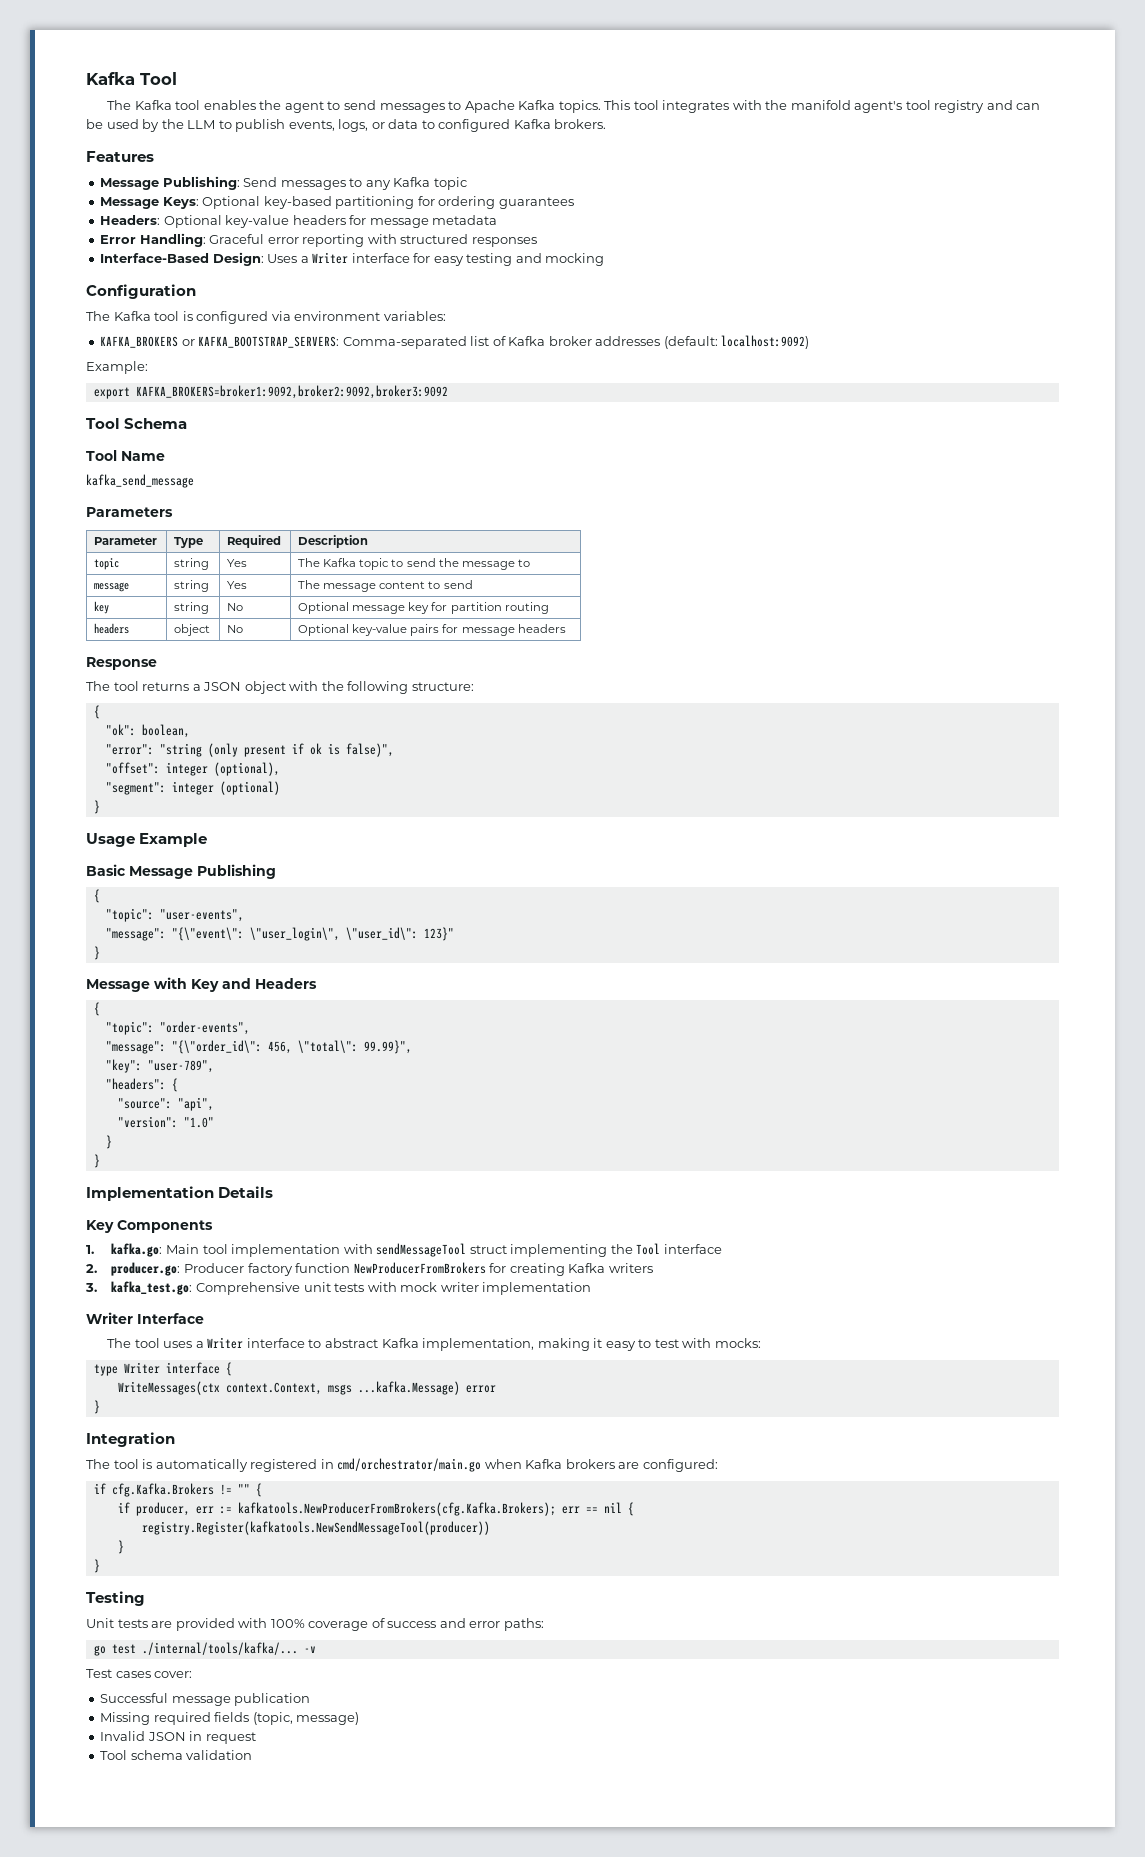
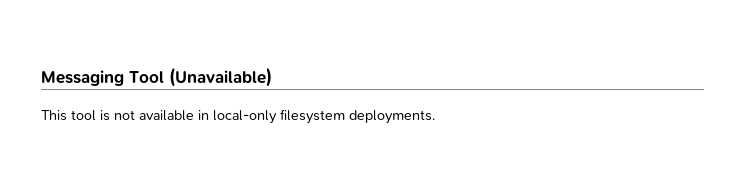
- Kafka Tool
- The Kafka tool enables the agent to send messages to Apache Kafka topics. This tool integrates with the manifold agent's tool registry and can be used by the LLM to publish events, logs, or data to configured Kafka brokers.
- Features
- Message Publishing: Send messages to any Kafka topic
- Message Keys: Optional key-based partitioning for ordering guarantees
- Headers: Optional key-value headers for message metadata
- Error Handling: Graceful error reporting with structured responses
- Interface-Based Design: Uses a Writer interface for easy testing and mocking
- Configuration
- The Kafka tool is configured via environment variables:
- KAFKA_BROKERS or KAFKA_BOOTSTRAP_SERVERS: Comma-separated list of Kafka broker addresses (default: localhost:9092)
- Example:
- export KAFKA_BROKERS=broker1:9092,broker2:9092,broker3:9092
- Tool Schema
- Tool Name
- kafka_send_message
- Parameters
- Parameter | Type | Required | Description
- topic | string | Yes | The Kafka topic to send the message to
- message | string | Yes | The message content to send
- key | string | No | Optional message key for partition routing
- headers | object | No | Optional key-value pairs for message headers
- Response
- The tool returns a JSON object with the following structure:
- {
- "ok": boolean,
- "error": "string (only present if ok is false)",
- "offset": integer (optional),
- "segment": integer (optional)
- }
- Usage Example
- Basic Message Publishing
- {
- "topic": "user-events",
- "message": "{\"event\": \"user_login\", \"user_id\": 123}"
- }
- Message with Key and Headers
- {
- "topic": "order-events",
- "message": "{\"order_id\": 456, \"total\": 99.99}",
- "key": "user-789",
- "headers": {
- "source": "api",
- "version": "1.0"
- }
- }
- Implementation Details
- Key Components
- 1. kafka.go: Main tool implementation with sendMessageTool struct implementing the Tool interface
- 2. producer.go: Producer factory function NewProducerFromBrokers for creating Kafka writers
- 3. kafka_test.go: Comprehensive unit tests with mock writer implementation
- Writer Interface
- The tool uses a Writer interface to abstract Kafka implementation, making it easy to test with mocks:
- type Writer interface {
- WriteMessages(ctx context.Context, msgs ...kafka.Message) error
- }
- Integration
- The tool is automatically registered in cmd/orchestrator/main.go when Kafka brokers are configured:
- if cfg.Kafka.Brokers != "" {
- if producer, err := kafkatools.NewProducerFromBrokers(cfg.Kafka.Brokers); err == nil {
- registry.Register(kafkatools.NewSendMessageTool(producer))
- }
- }
- Testing
- Unit tests are provided with 100% coverage of success and error paths:
- go test ./internal/tools/kafka/... -v
- Test cases cover:
- Successful message publication
- Missing required fields (topic, message)
- Invalid JSON in request
- Tool schema validation
+ Messaging Tool (Unavailable)
+ This tool is not available in local-only filesystem deployments.

